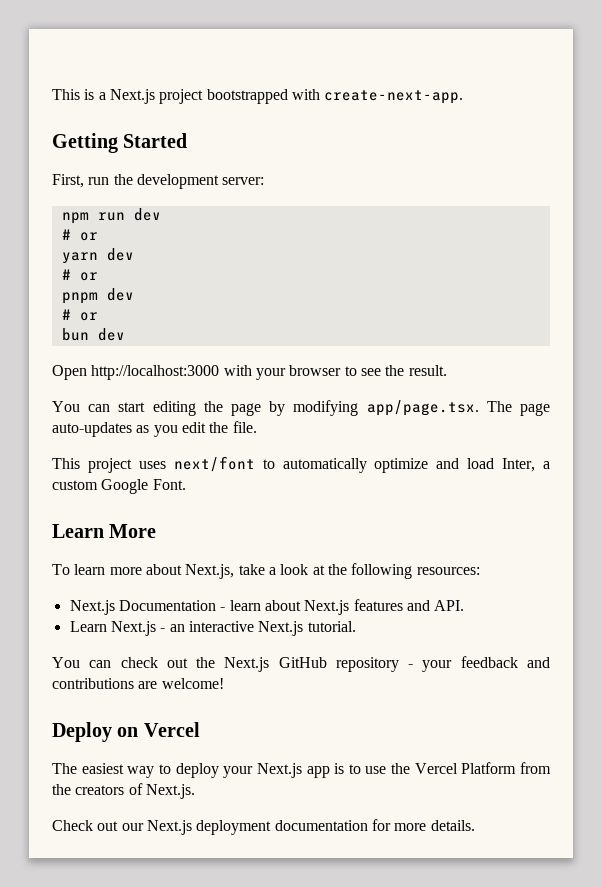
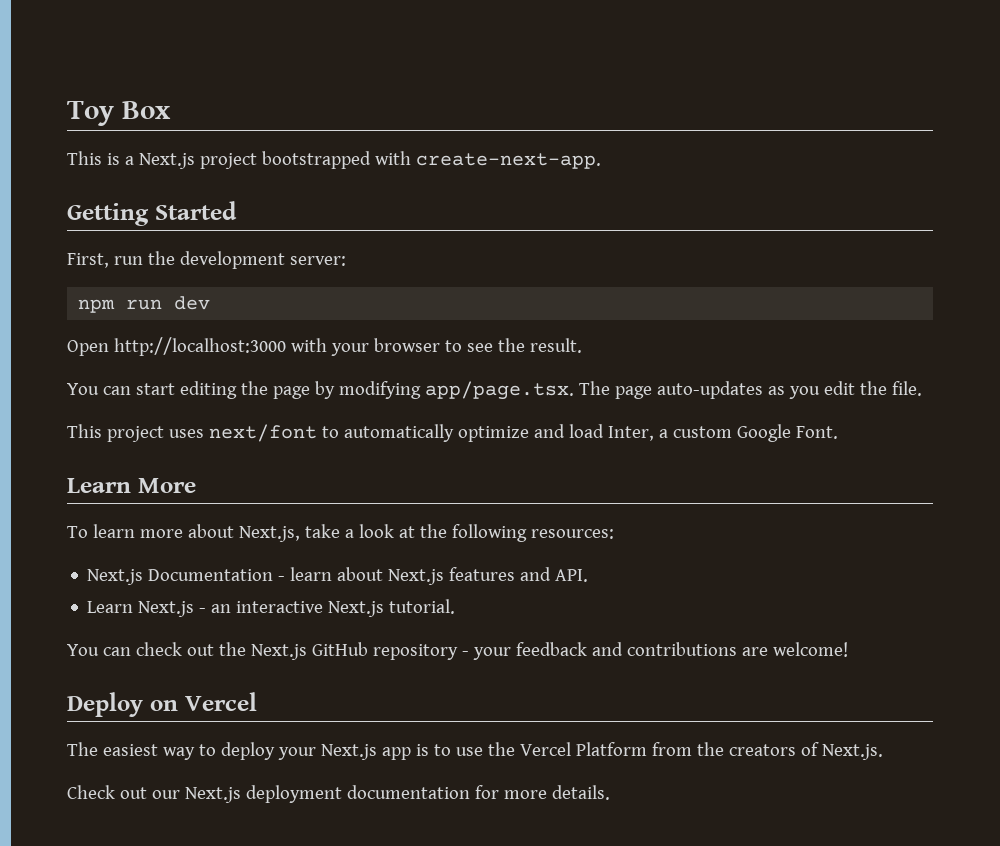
+ Toy Box
  npm run dev
- # or
- yarn dev
- # or
- pnpm dev
- # or
- bun dev

